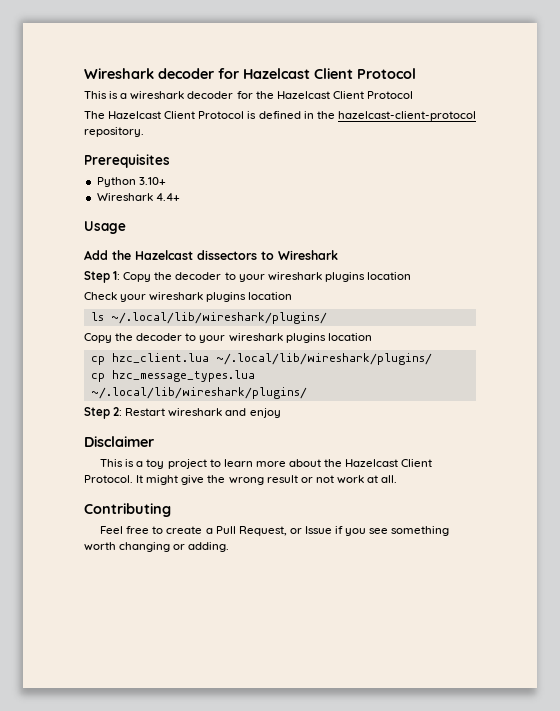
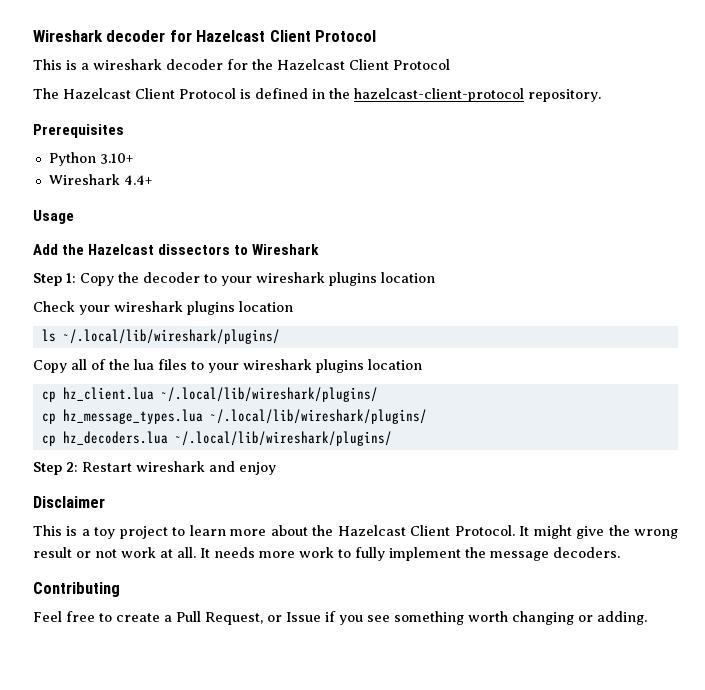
  ls ~/.local/lib/wireshark/plugins/
- Copy the decoder to your wireshark plugins location
+ Copy all of the lua files to your wireshark plugins location
- cp hzc_client.lua ~/.local/lib/wireshark/plugins/
- cp hzc_message_types.lua ~/.local/lib/wireshark/plugins/
+ cp hz_client.lua ~/.local/lib/wireshark/plugins/
+ cp hz_message_types.lua ~/.local/lib/wireshark/plugins/
+ cp hz_decoders.lua ~/.local/lib/wireshark/plugins/
+ It needs more work to fully implement the message decoders.

